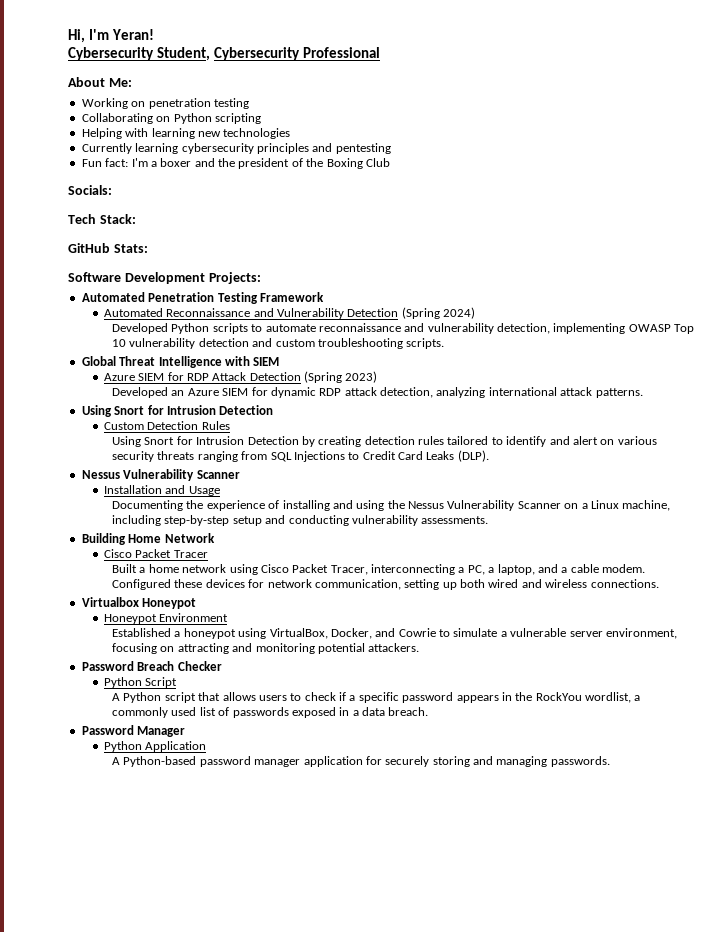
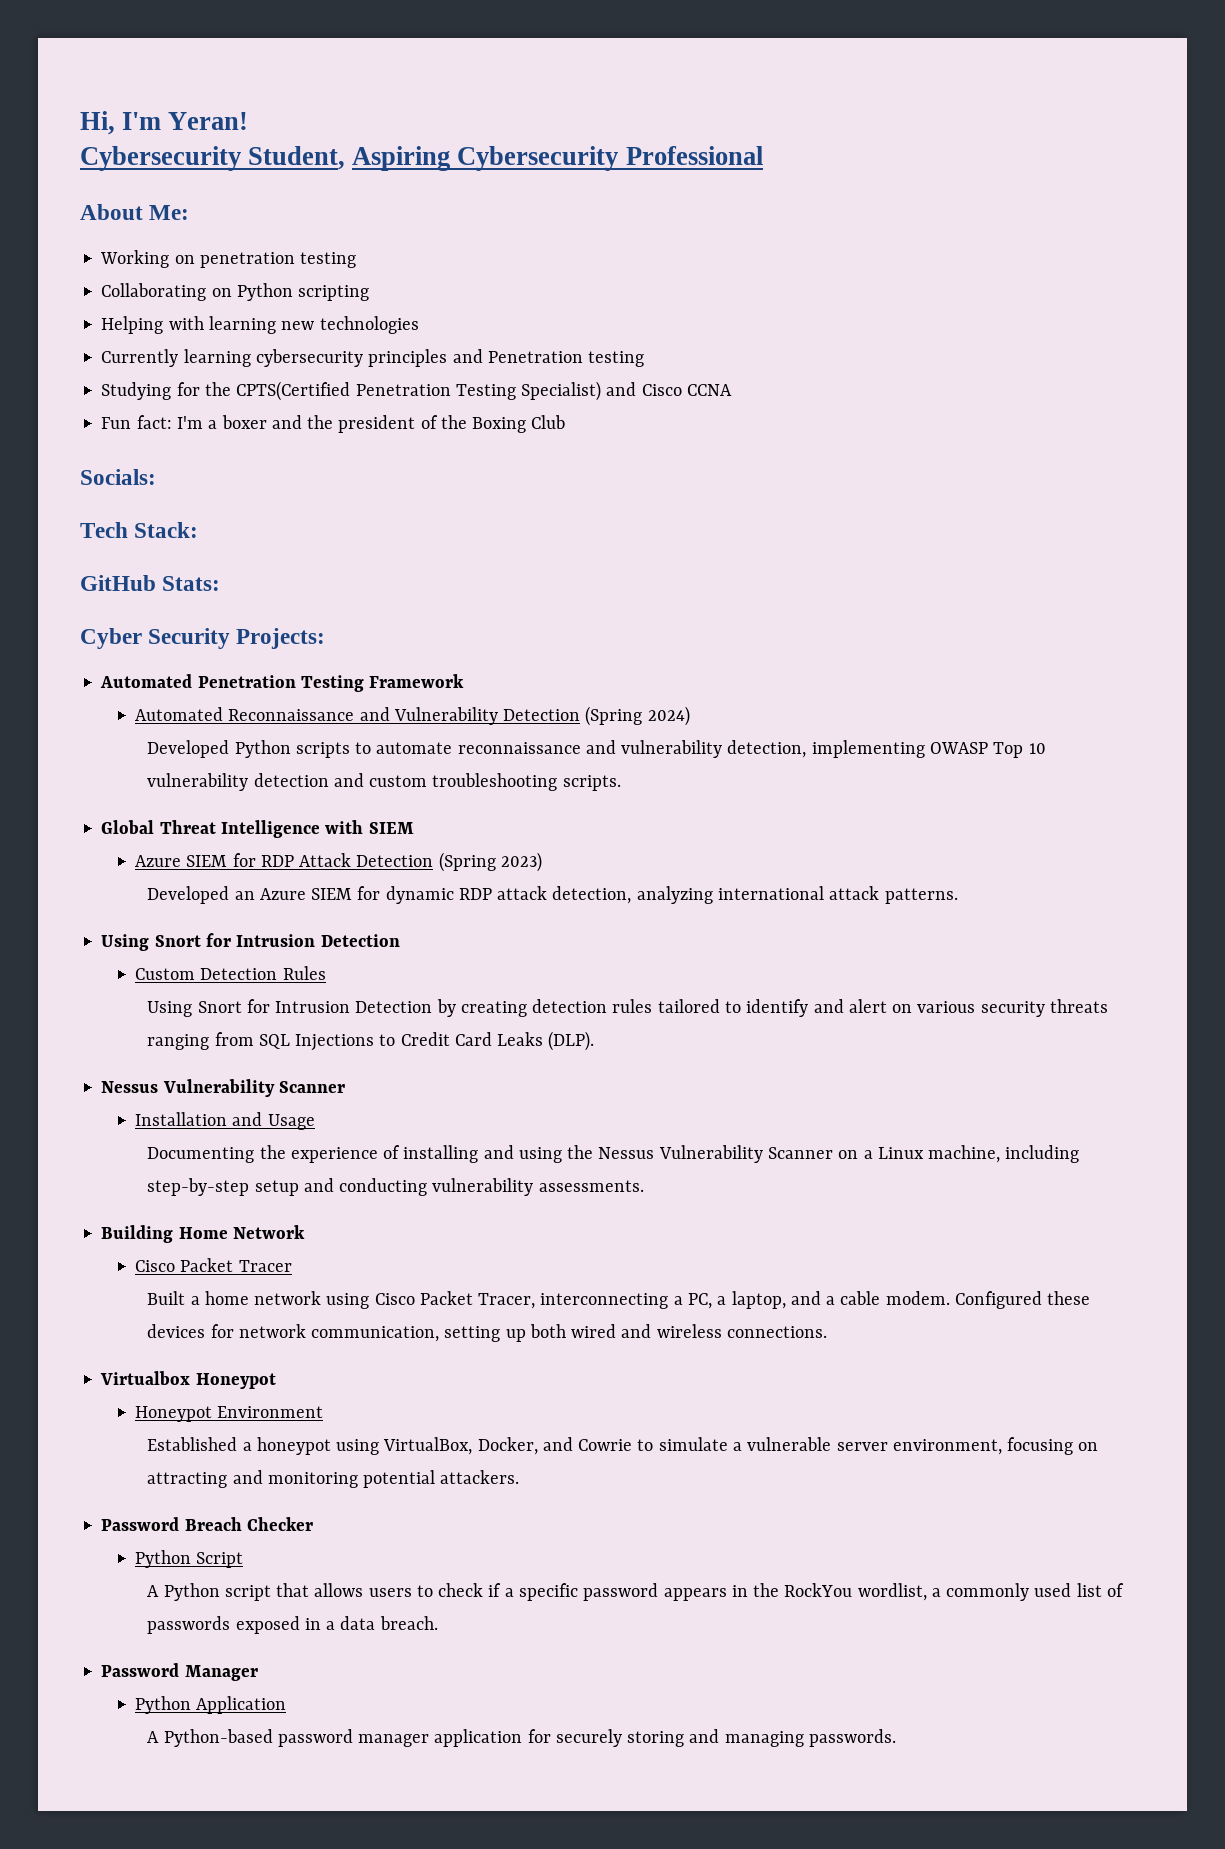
- Cybersecurity Student, Cybersecurity Professional
+ Cybersecurity Student, Aspiring Cybersecurity Professional
- Currently learning cybersecurity principles and pentesting
+ Currently learning cybersecurity principles and Penetration testing
+ Studying for the CPTS(Certified Penetration Testing Specialist) and Cisco CCNA
- Software Development Projects:
+ Cyber Security Projects:

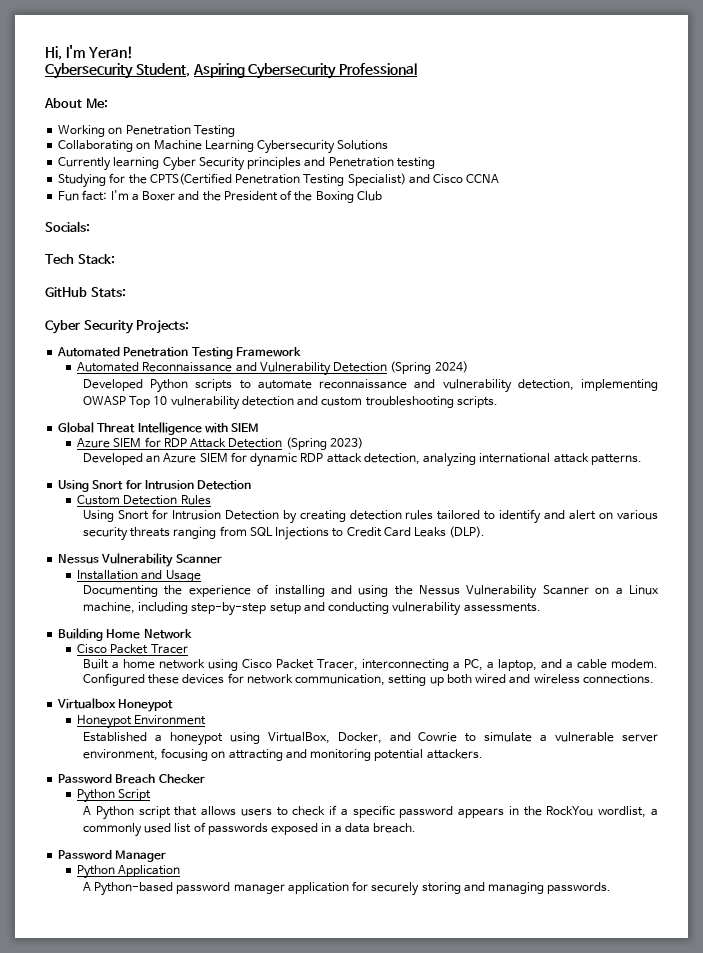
- Working on penetration testing
+ Working on Penetration Testing
- Collaborating on Python scripting
- Helping with learning new technologies
+ Collaborating on Machine Learning Cybersecurity Solutions
- Currently learning cybersecurity principles and Penetration testing
+ Currently learning Cyber Security principles and Penetration testing
- Fun fact: I'm a boxer and the president of the Boxing Club
+ Fun fact: I'm a Boxer and the President of the Boxing Club

